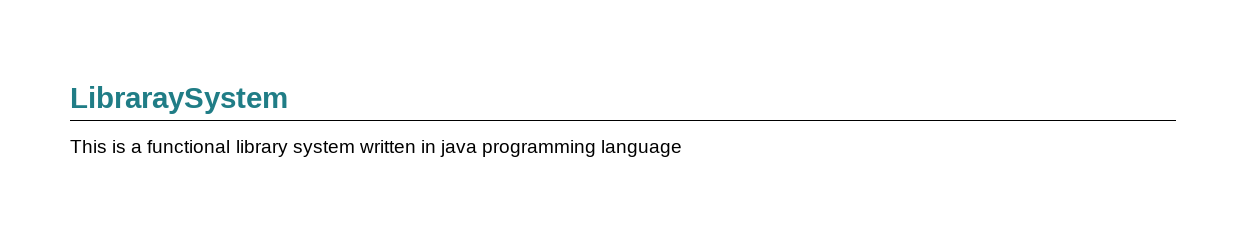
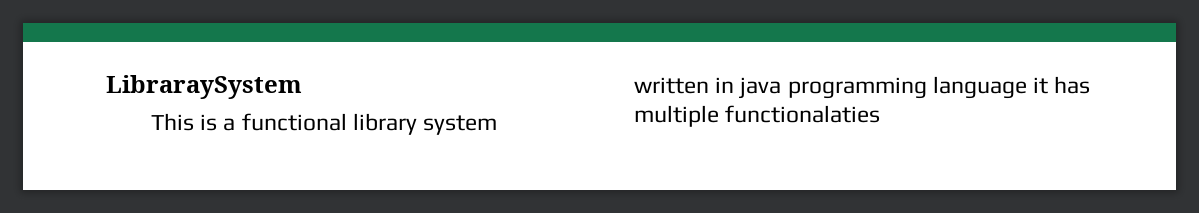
- This is a functional library system written in java programming language
+ This is a functional library system written in java programming language it has multiple functionalaties

